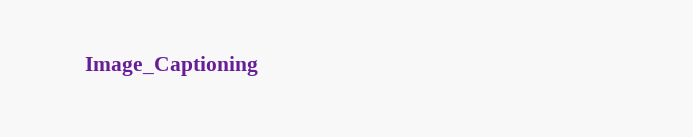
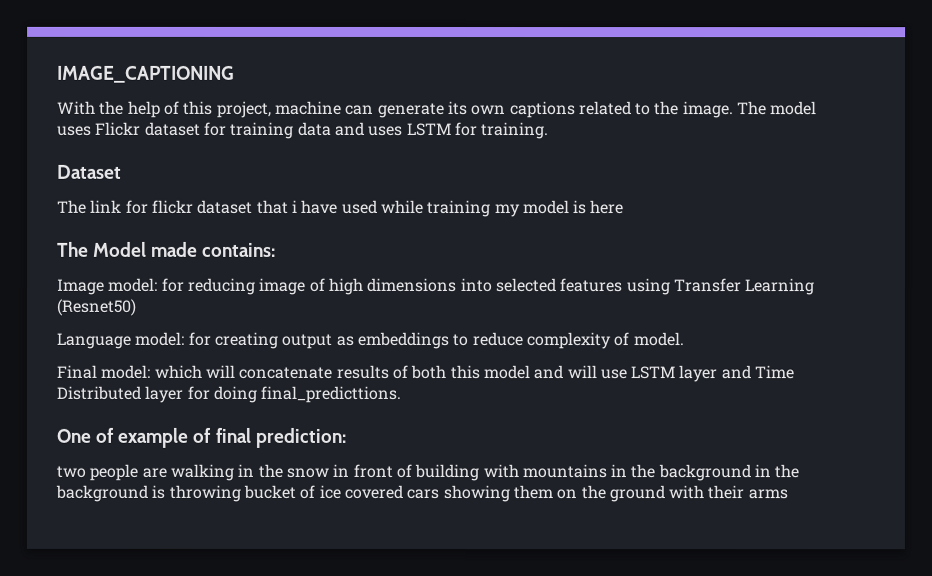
- Image_Captioning
+ IMAGE_CAPTIONING
+ With the help of this project, machine can generate its own captions related to the image. The model uses Flickr dataset for training data and uses LSTM for training.
+ Dataset
+ The link for flickr dataset that i have used while training my model is here
+ The Model made contains:
+ Image model: for reducing image of high dimensions into selected features using Transfer Learning (Resnet50)
+ Language model: for creating output as embeddings to reduce complexity of model.
+ Final model: which will concatenate results of both this model and will use LSTM layer and Time Distributed layer for doing final_predicttions.
+ One of example of final prediction:
+ two people are walking in the snow in front of building with mountains in the background in the background is throwing bucket of ice covered cars showing them on the ground with their arms

